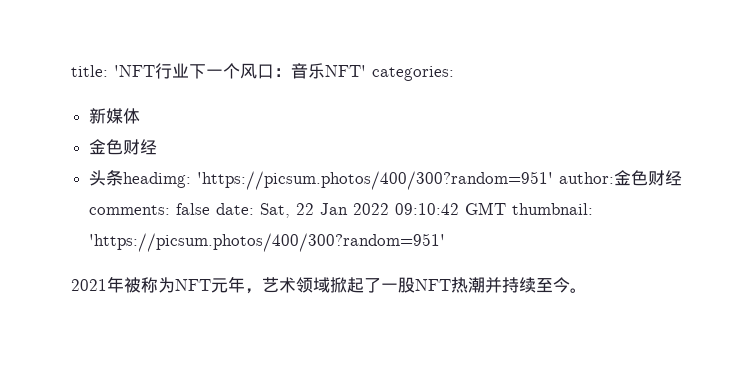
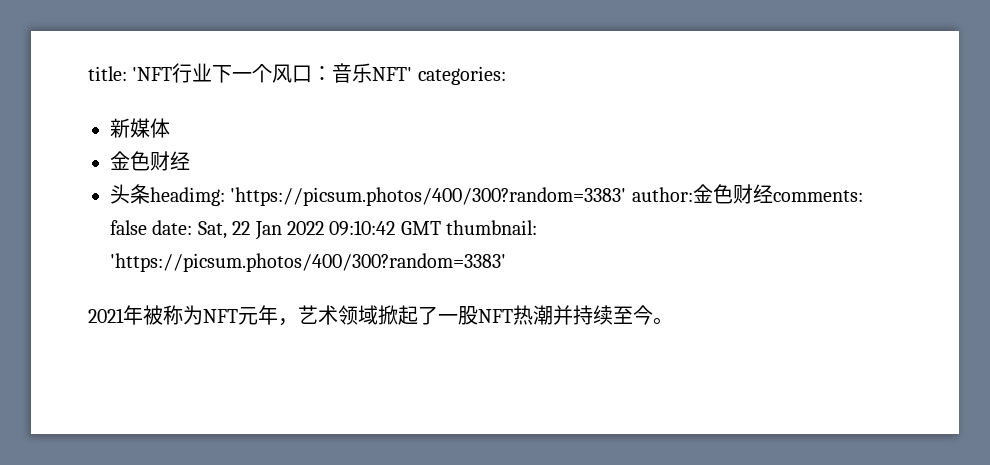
- 头条headimg: 'https://picsum.photos/400/300?random=951' author:金色财经comments: false date: Sat, 22 Jan 2022 09:10:42 GMT thumbnail: 'https://picsum.photos/400/300?random=951'
+ 头条headimg: 'https://picsum.photos/400/300?random=3383' author:金色财经comments: false date: Sat, 22 Jan 2022 09:10:42 GMT thumbnail: 'https://picsum.photos/400/300?random=3383'

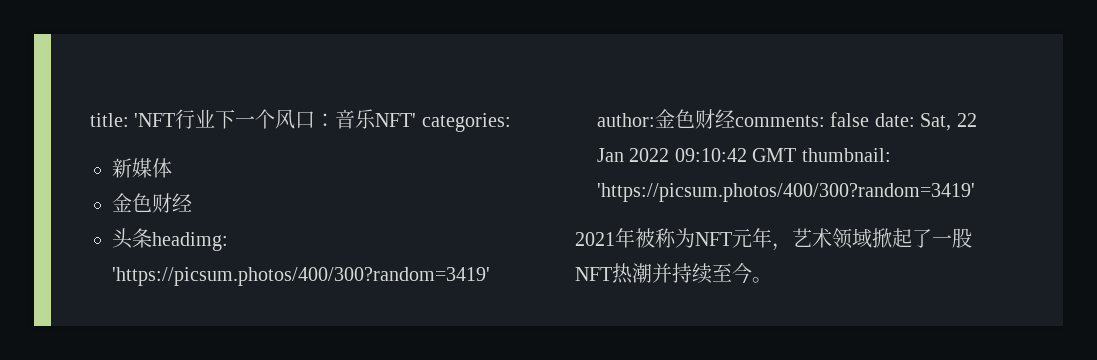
- 头条headimg: 'https://picsum.photos/400/300?random=3383' author:金色财经comments: false date: Sat, 22 Jan 2022 09:10:42 GMT thumbnail: 'https://picsum.photos/400/300?random=3383'
+ 头条headimg: 'https://picsum.photos/400/300?random=3419' author:金色财经comments: false date: Sat, 22 Jan 2022 09:10:42 GMT thumbnail: 'https://picsum.photos/400/300?random=3419'

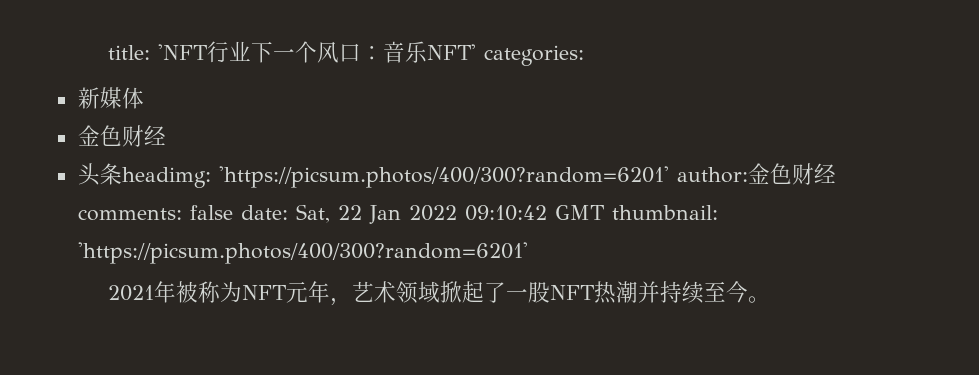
- 头条headimg: 'https://picsum.photos/400/300?random=3419' author:金色财经comments: false date: Sat, 22 Jan 2022 09:10:42 GMT thumbnail: 'https://picsum.photos/400/300?random=3419'
+ 头条headimg: 'https://picsum.photos/400/300?random=6201' author:金色财经comments: false date: Sat, 22 Jan 2022 09:10:42 GMT thumbnail: 'https://picsum.photos/400/300?random=6201'

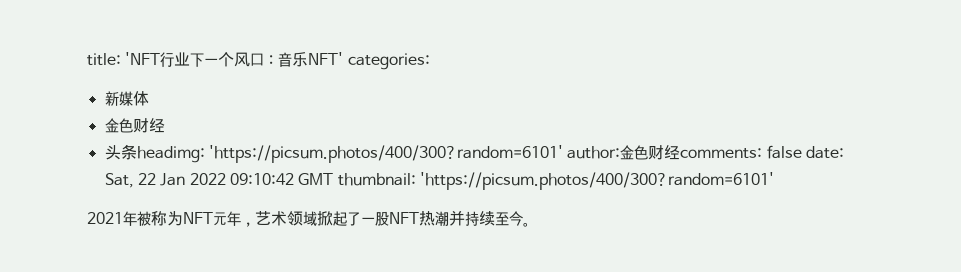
- 头条headimg: 'https://picsum.photos/400/300?random=6201' author:金色财经comments: false date: Sat, 22 Jan 2022 09:10:42 GMT thumbnail: 'https://picsum.photos/400/300?random=6201'
+ 头条headimg: 'https://picsum.photos/400/300?random=6101' author:金色财经comments: false date: Sat, 22 Jan 2022 09:10:42 GMT thumbnail: 'https://picsum.photos/400/300?random=6101'

